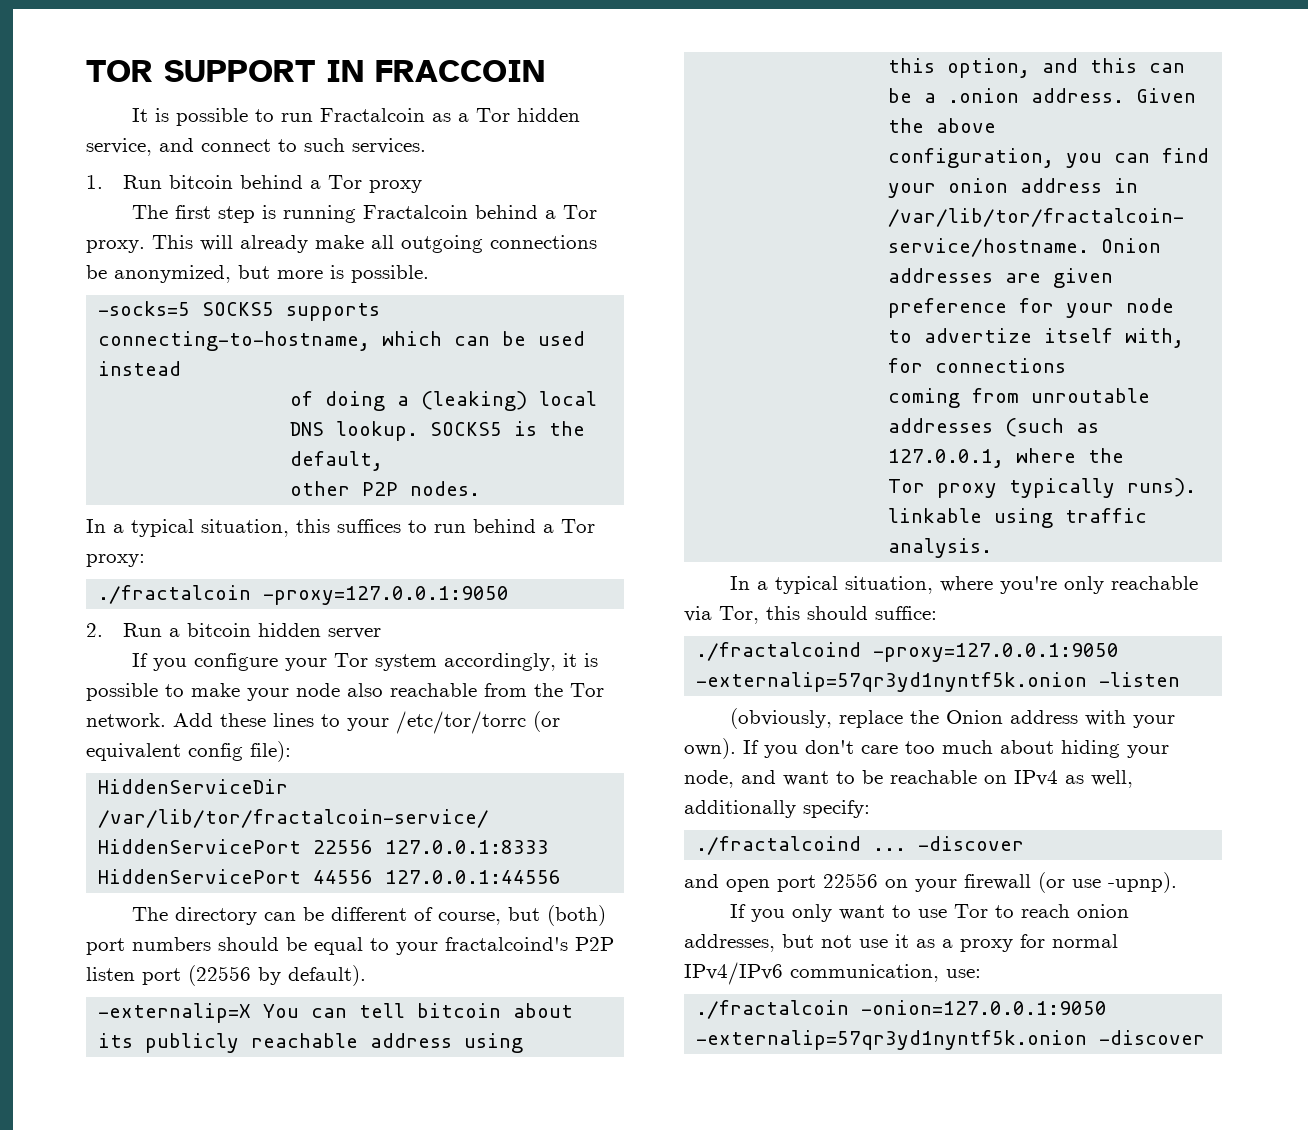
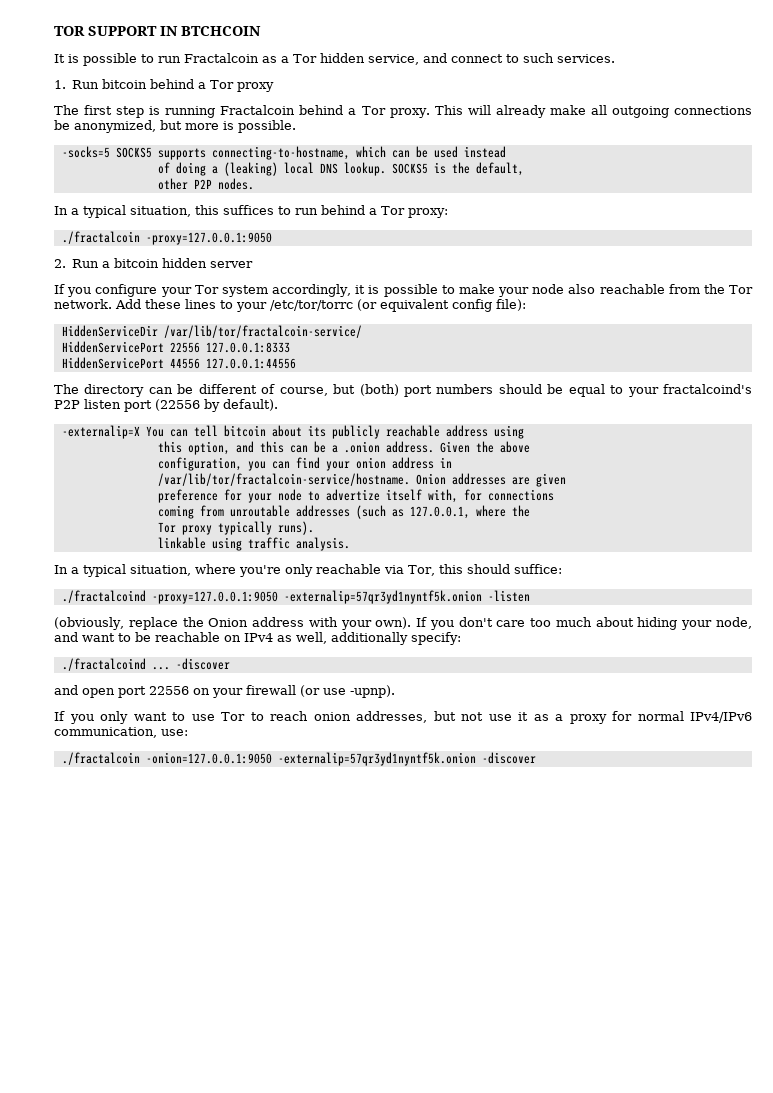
- TOR SUPPORT IN FRACCOIN
+ TOR SUPPORT IN BTCHCOIN

